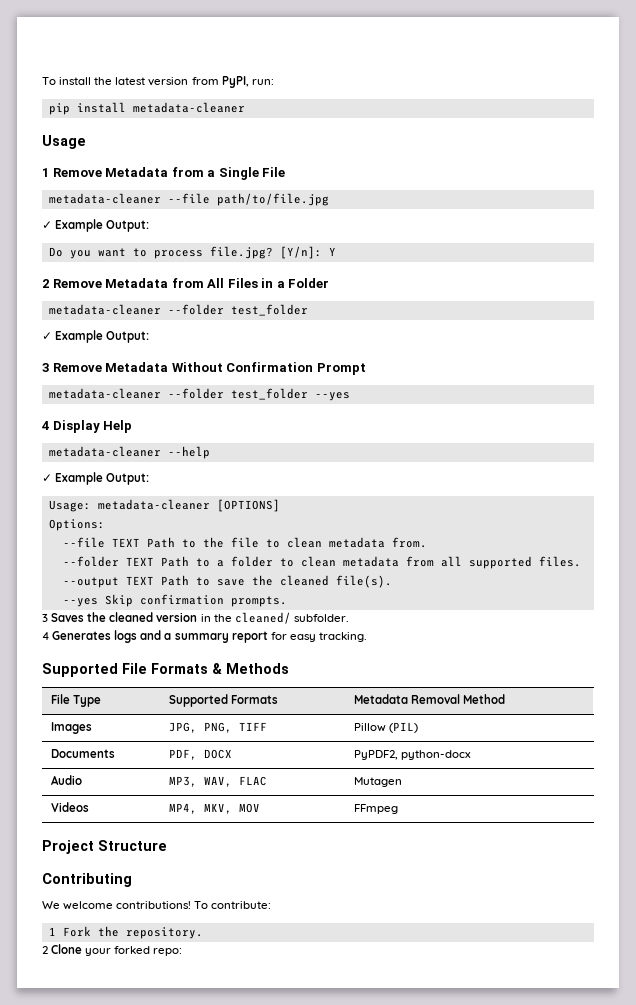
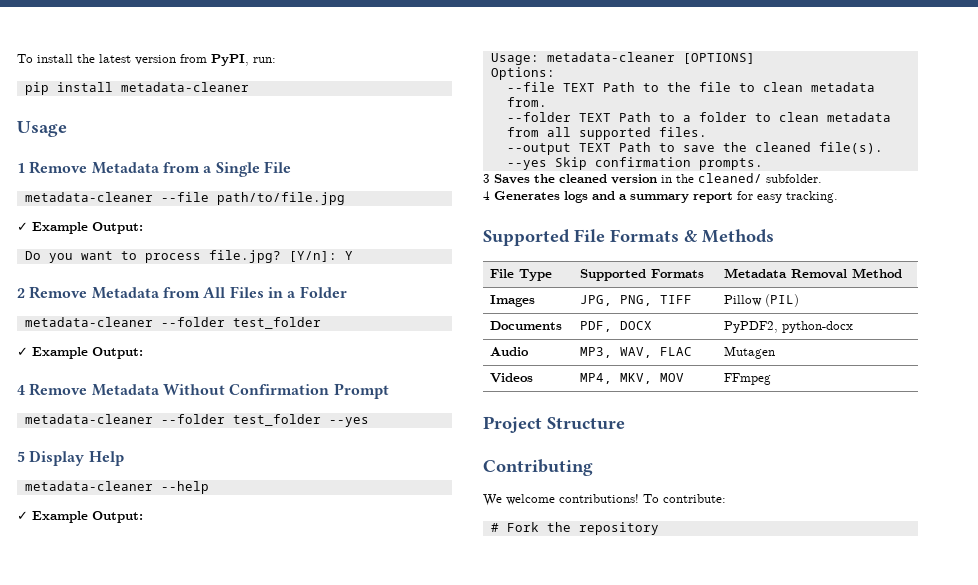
- 3 Remove Metadata Without Confirmation Prompt
+ 4 Remove Metadata Without Confirmation Prompt
- 4 Display Help
+ 5 Display Help
- 1 Fork the repository.
- 2 Clone your forked repo:
+ # Fork the repository

